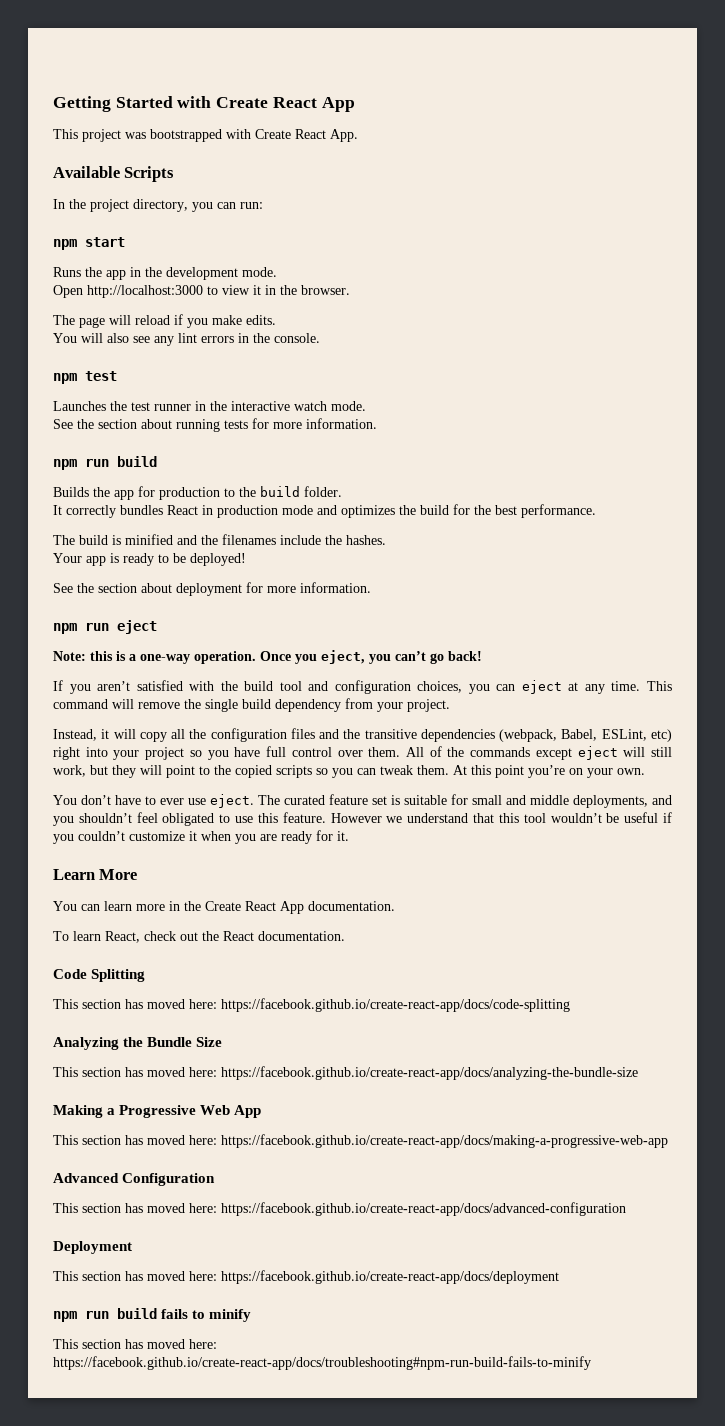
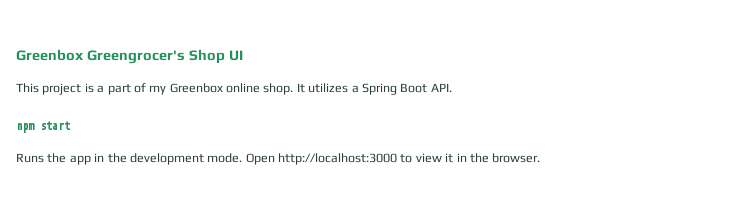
- Getting Started with Create React App
- This project was bootstrapped with Create React App.
- Available Scripts
- In the project directory, you can run:
+ Greenbox Greengrocer's Shop UI
+ This project is a part of my Greenbox online shop. It utilizes a Spring Boot API.
- Runs the app in the development mode.
- Open http://localhost:3000 to view it in the browser.
+ Runs the app in the development mode. Open http://localhost:3000 to view it in the browser.
- The page will reload if you make edits.
- You will also see any lint errors in the console.
- npm test
- Launches the test runner in the interactive watch mode.
- See the section about running tests for more information.
- npm run build
- Builds the app for production to the build folder.
- It correctly bundles React in production mode and optimizes the build for the best performance.
- The build is minified and the filenames include the hashes.
- Your app is ready to be deployed!
- See the section about deployment for more information.
- npm run eject
- Note: this is a one-way operation. Once you eject, you can’t go back!
- If you aren’t satisfied with the build tool and configuration choices, you can eject at any time. This command will remove the single build dependency from your project.
- Instead, it will copy all the configuration files and the transitive dependencies (webpack, Babel, ESLint, etc) right into your project so you have full control over them. All of the commands except eject will still work, but they will point to the copied scripts so you can tweak them. At this point you’re on your own.
- You don’t have to ever use eject. The curated feature set is suitable for small and middle deployments, and you shouldn’t feel obligated to use this feature. However we understand that this tool wouldn’t be useful if you couldn’t customize it when you are ready for it.
- Learn More
- You can learn more in the Create React App documentation.
- To learn React, check out the React documentation.
- Code Splitting
- This section has moved here: https://facebook.github.io/create-react-app/docs/code-splitting
- Analyzing the Bundle Size
- This section has moved here: https://facebook.github.io/create-react-app/docs/analyzing-the-bundle-size
- Making a Progressive Web App
- This section has moved here: https://facebook.github.io/create-react-app/docs/making-a-progressive-web-app
- Advanced Configuration
- This section has moved here: https://facebook.github.io/create-react-app/docs/advanced-configuration
- Deployment
- This section has moved here: https://facebook.github.io/create-react-app/docs/deployment
- npm run build fails to minify
- This section has moved here: https://facebook.github.io/create-react-app/docs/troubleshooting#npm-run-build-fails-to-minify

